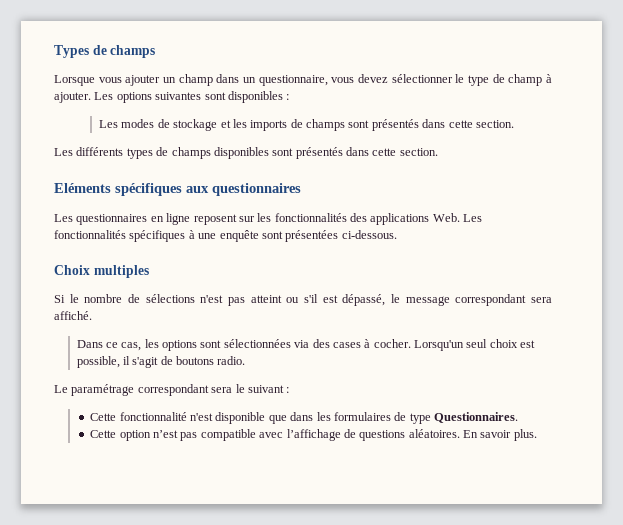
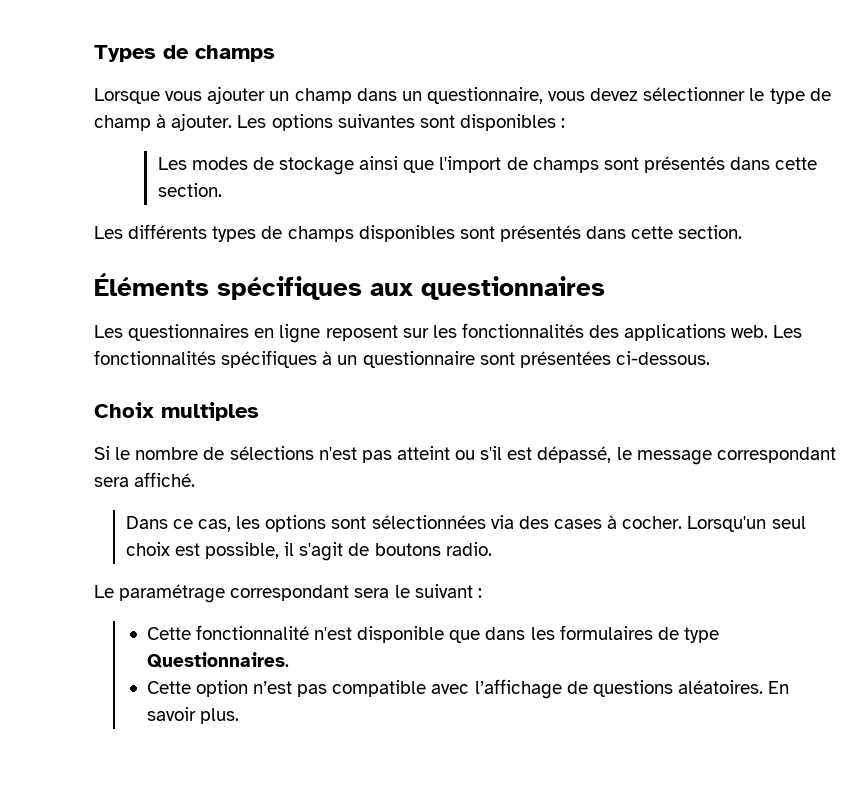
- Les modes de stockage et les imports de champs sont présentés dans cette section.
+ Les modes de stockage ainsi que l'import de champs sont présentés dans cette section.
- Eléments spécifiques aux questionnaires
+ Éléments spécifiques aux questionnaires
- Les questionnaires en ligne reposent sur les fonctionnalités des applications Web. Les fonctionnalités spécifiques à une enquête sont présentées ci-dessous.
+ Les questionnaires en ligne reposent sur les fonctionnalités des applications web. Les fonctionnalités spécifiques à un questionnaire sont présentées ci-dessous.

